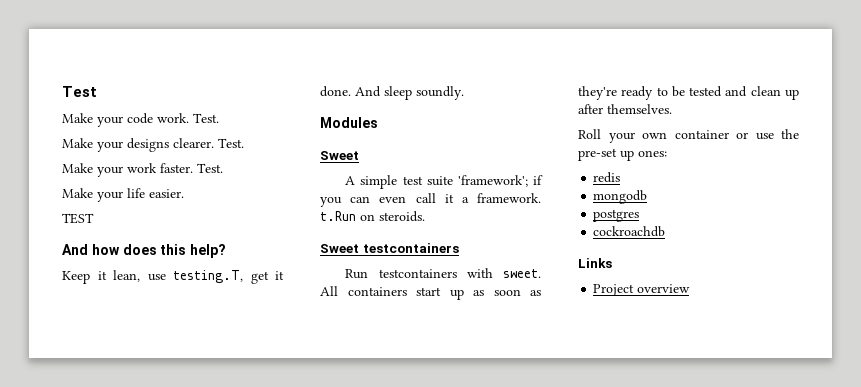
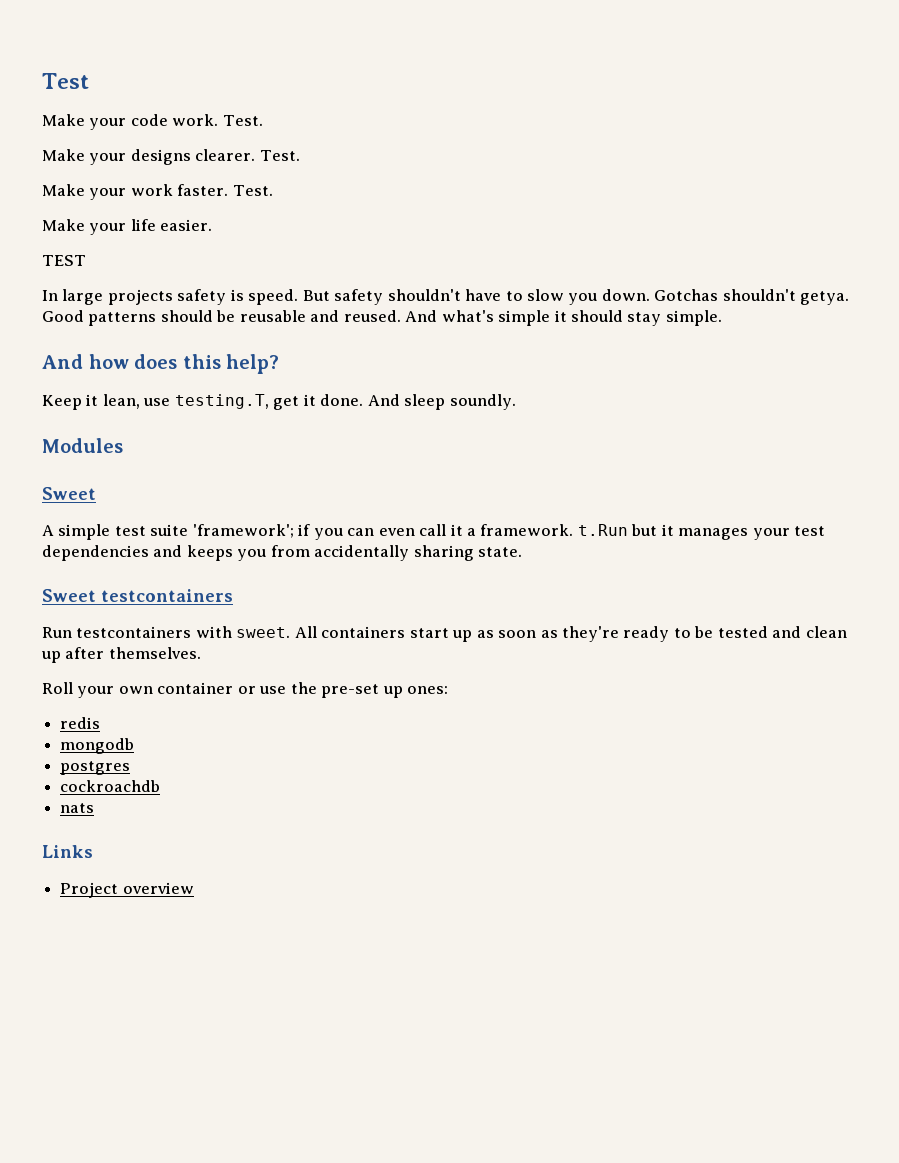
+ In large projects safety is speed. But safety shouldn't have to slow you down. Gotchas shouldn't getya. Good patterns should be reusable and reused. And what's simple it should stay simple.
- A simple test suite 'framework'; if you can even call it a framework. t.Run on steroids.
+ A simple test suite 'framework'; if you can even call it a framework. t.Run but it manages your test dependencies and keeps you from accidentally sharing state.
+ nats

